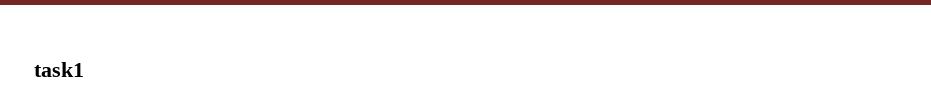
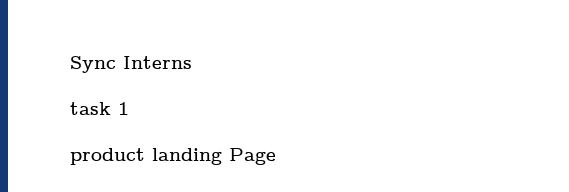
- task1
+ Sync Interns
+ task 1
+ product landing Page

